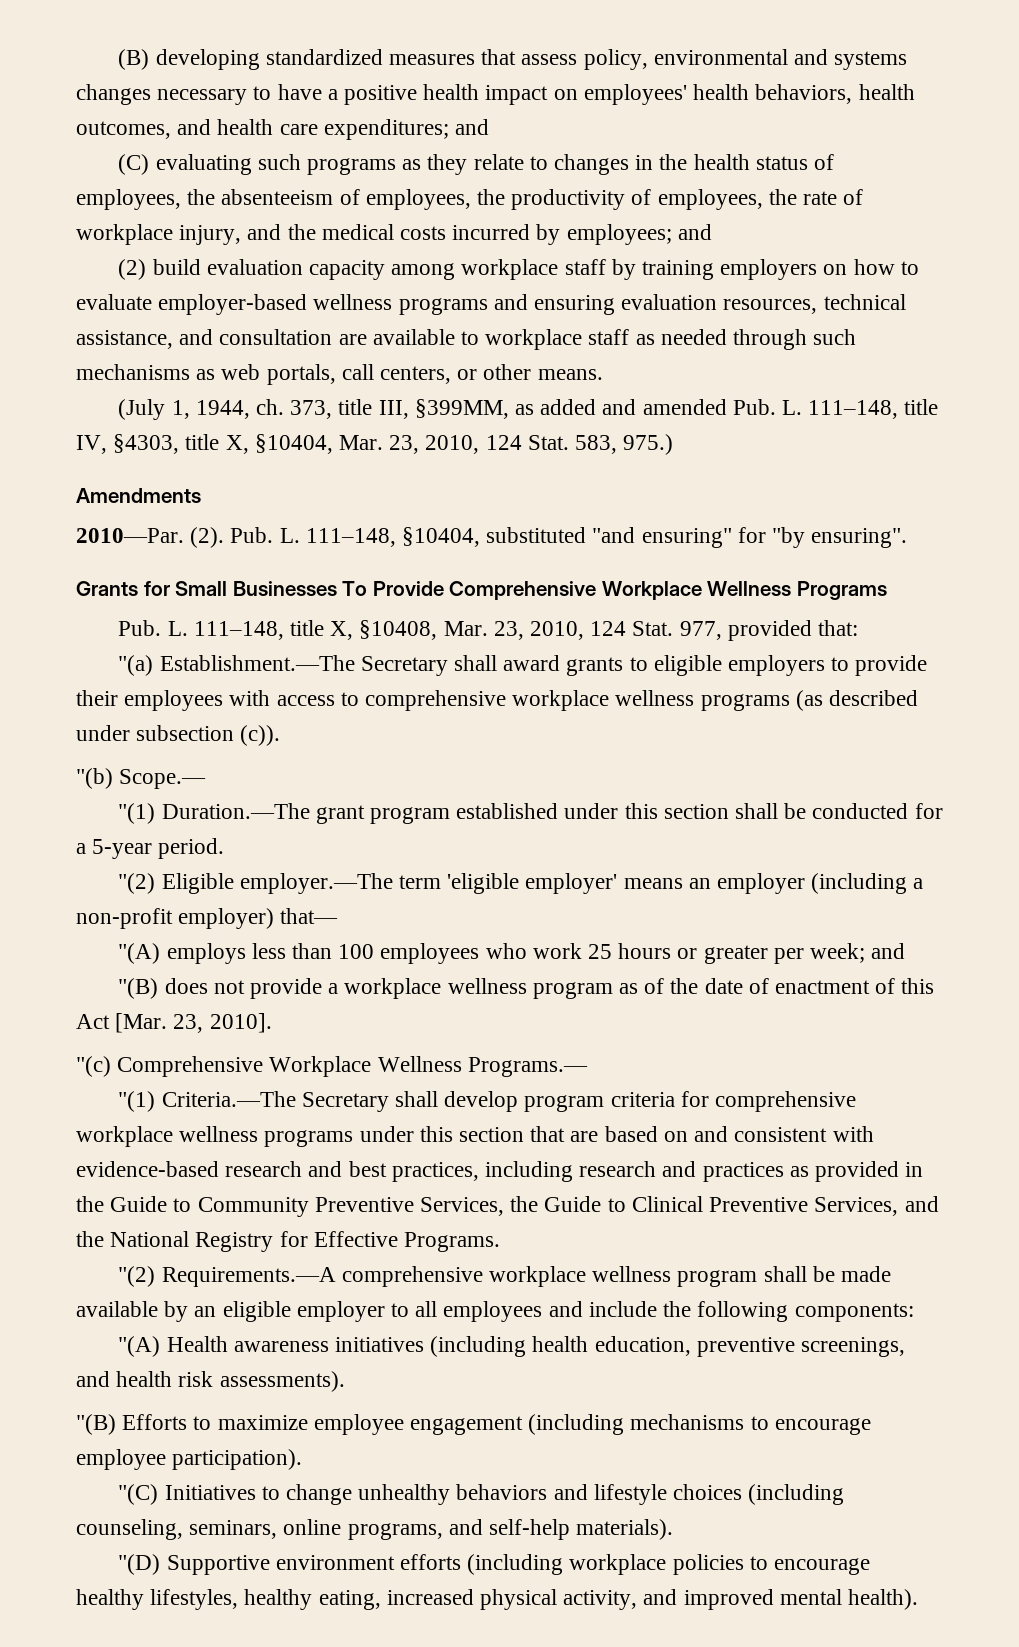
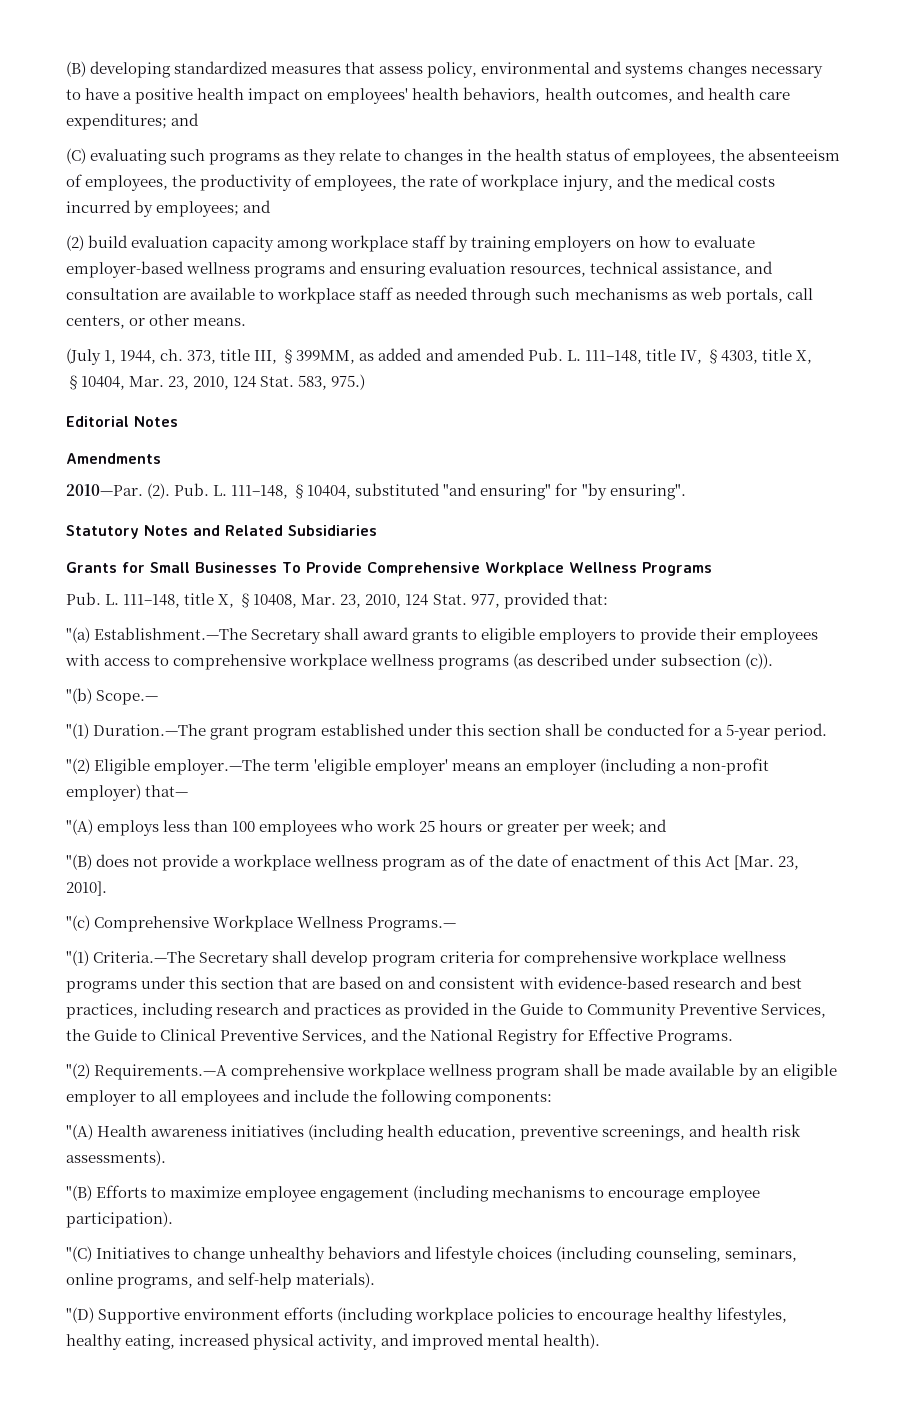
+ Editorial Notes
+ Statutory Notes and Related Subsidiaries

